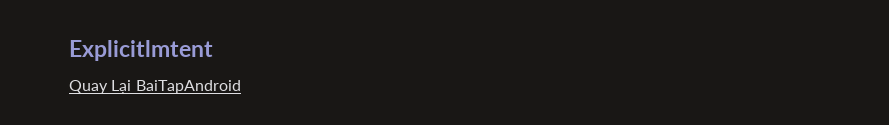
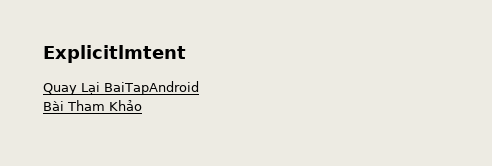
+ Bài Tham Khảo

